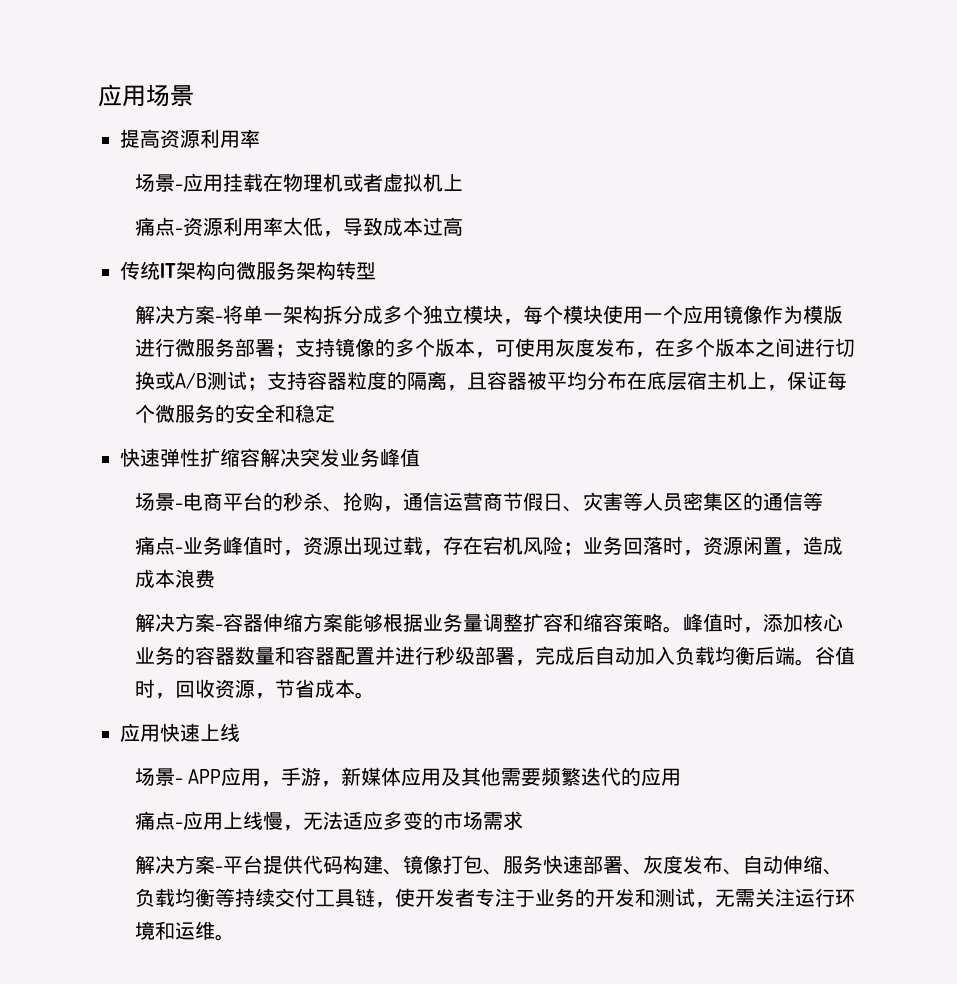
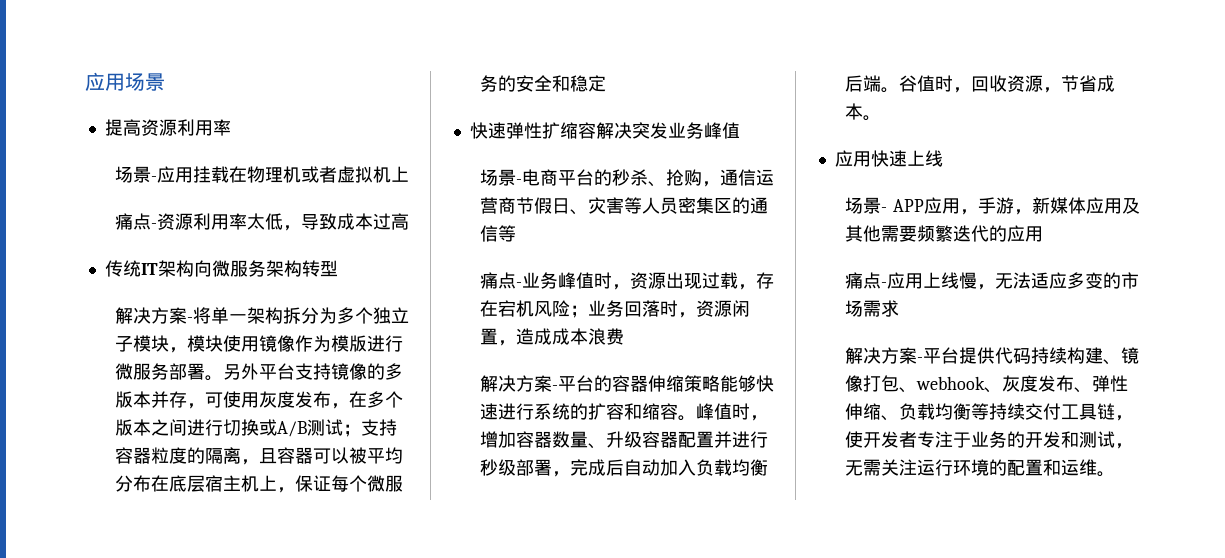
- 解决方案-将单一架构拆分成多个独立模块，每个模块使用一个应用镜像作为模版进行微服务部署；支持镜像的多个版本，可使用灰度发布，在多个版本之间进行切换或A/B测试；支持容器粒度的隔离，且容器被平均分布在底层宿主机上，保证每个微服务的安全和稳定
+ 解决方案-将单一架构拆分为多个独立子模块，模块使用镜像作为模版进行微服务部署。另外平台支持镜像的多版本并存，可使用灰度发布，在多个版本之间进行切换或A/B测试；支持容器粒度的隔离，且容器可以被平均分布在底层宿主机上，保证每个微服务的安全和稳定
- 解决方案-容器伸缩方案能够根据业务量调整扩容和缩容策略。
+ 解决方案-平台的容器伸缩策略能够快速进行系统的扩容和缩容。
- 峰值时，添加核心业务的容器数量和容器配置并进行秒级部署，完成后自动加入负载均衡后端。
+ 峰值时，增加容器数量、升级容器配置并进行秒级部署，完成后自动加入负载均衡后端。
- 解决方案-平台提供代码构建、镜像打包、服务快速部署、灰度发布、自动伸缩、负载均衡等持续交付工具链，使开发者专注于业务的开发和测试，无需关注运行环境和运维。
+ 解决方案-平台提供代码持续构建、镜像打包、webhook、灰度发布、弹性伸缩、负载均衡等持续交付工具链，使开发者专注于业务的开发和测试，无需关注运行环境的配置和运维。

